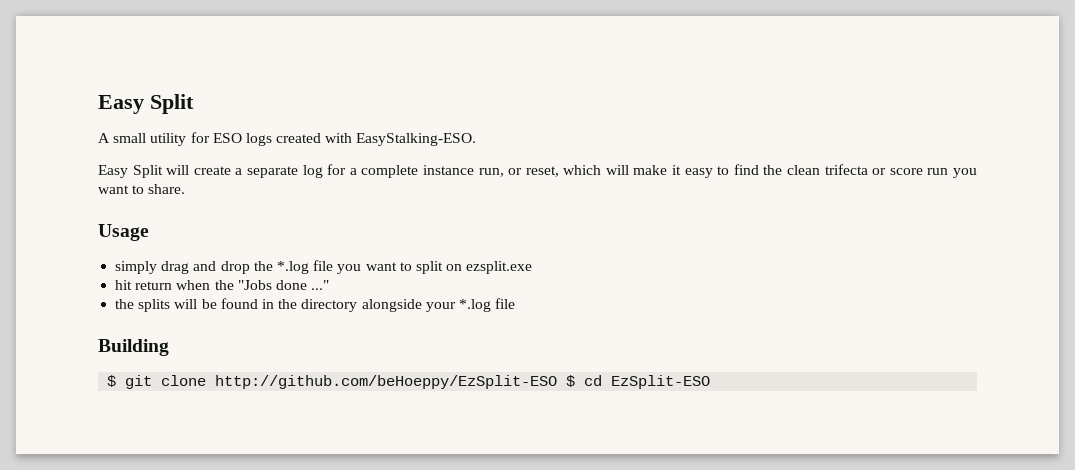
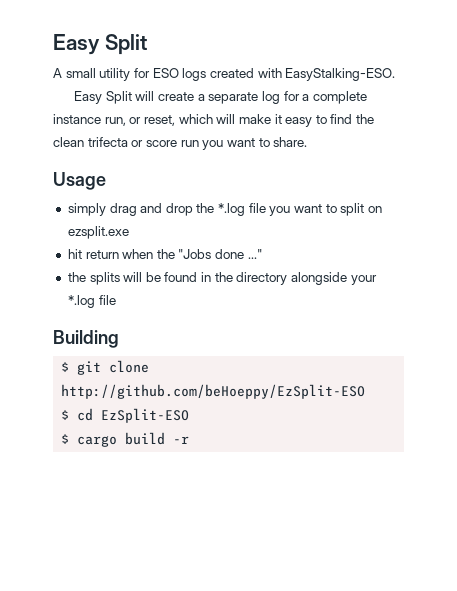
- $ git clone http://github.com/beHoeppy/EzSplit-ESO $ cd EzSplit-ESO
+ $ git clone http://github.com/beHoeppy/EzSplit-ESO
+ $ cd EzSplit-ESO
+ $ cargo build -r

